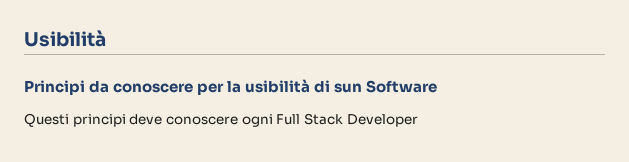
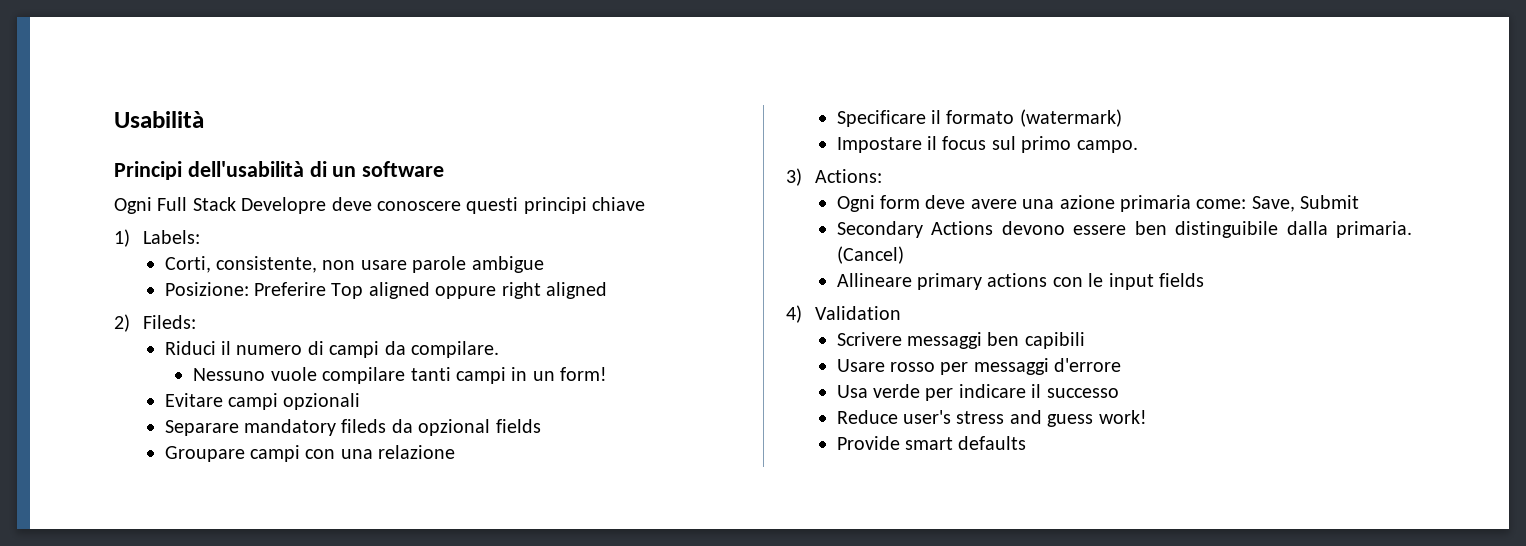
- Usibilità
+ Usabilità
- Principi da conoscere per la usibilità di sun Software
- Questi principi deve conoscere ogni Full Stack Developer
+ Principi dell'usabilità di un software
+ Ogni Full Stack Developre deve conoscere questi principi chiave
+ 1) Labels:
+ Corti, consistente, non usare parole ambigue
+ Posizione: Preferire Top aligned oppure right aligned
+ 2) Fileds:
+ Riduci il numero di campi da compilare.
+ Nessuno vuole compilare tanti campi in un form!
+ Evitare campi opzionali
+ Separare mandatory fileds da opzional fields
+ Groupare campi con una relazione
+ Specificare il formato (watermark)
+ Impostare il focus sul primo campo.
+ 3) Actions:
+ Ogni form deve avere una azione primaria come: Save, Submit
+ Secondary Actions devono essere ben distinguibile dalla primaria. (Cancel)
+ Allineare primary actions con le input fields
+ 4) Validation
+ Scrivere messaggi ben capibili
+ Usare rosso per messaggi d'errore
+ Usa verde per indicare il successo
+ Reduce user's stress and guess work!
+ Provide smart defaults

